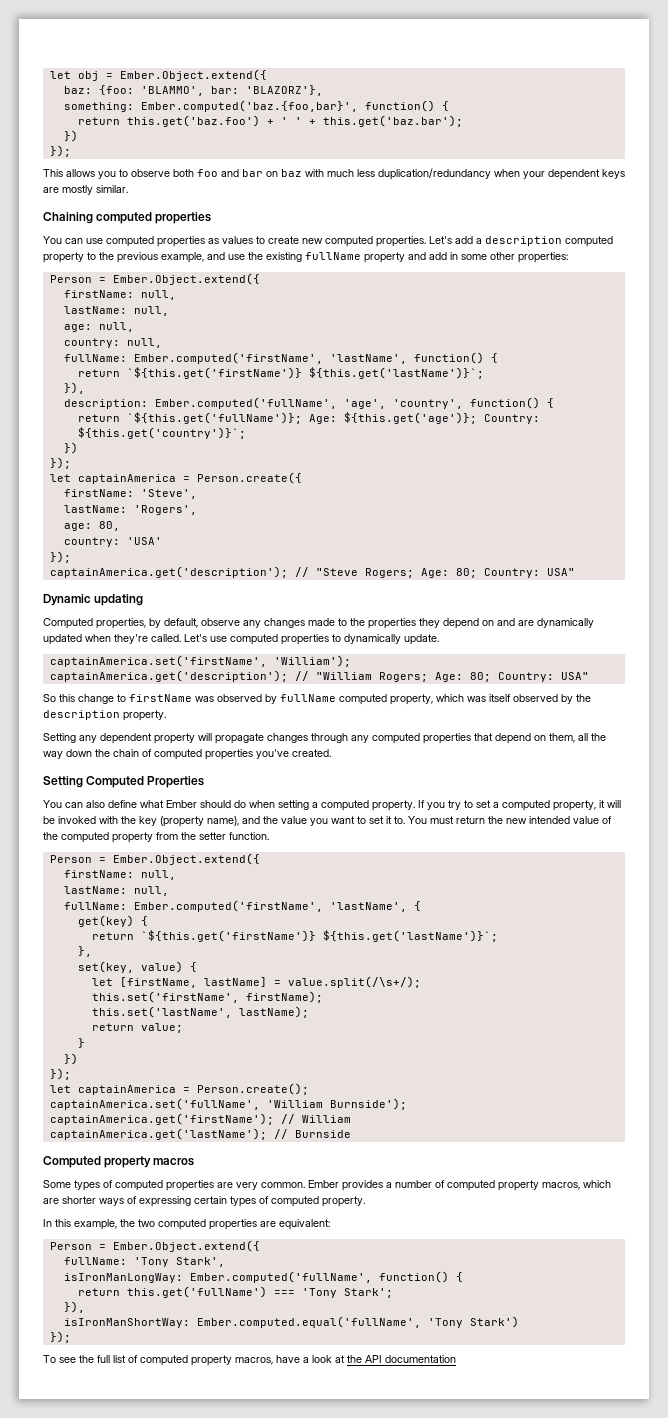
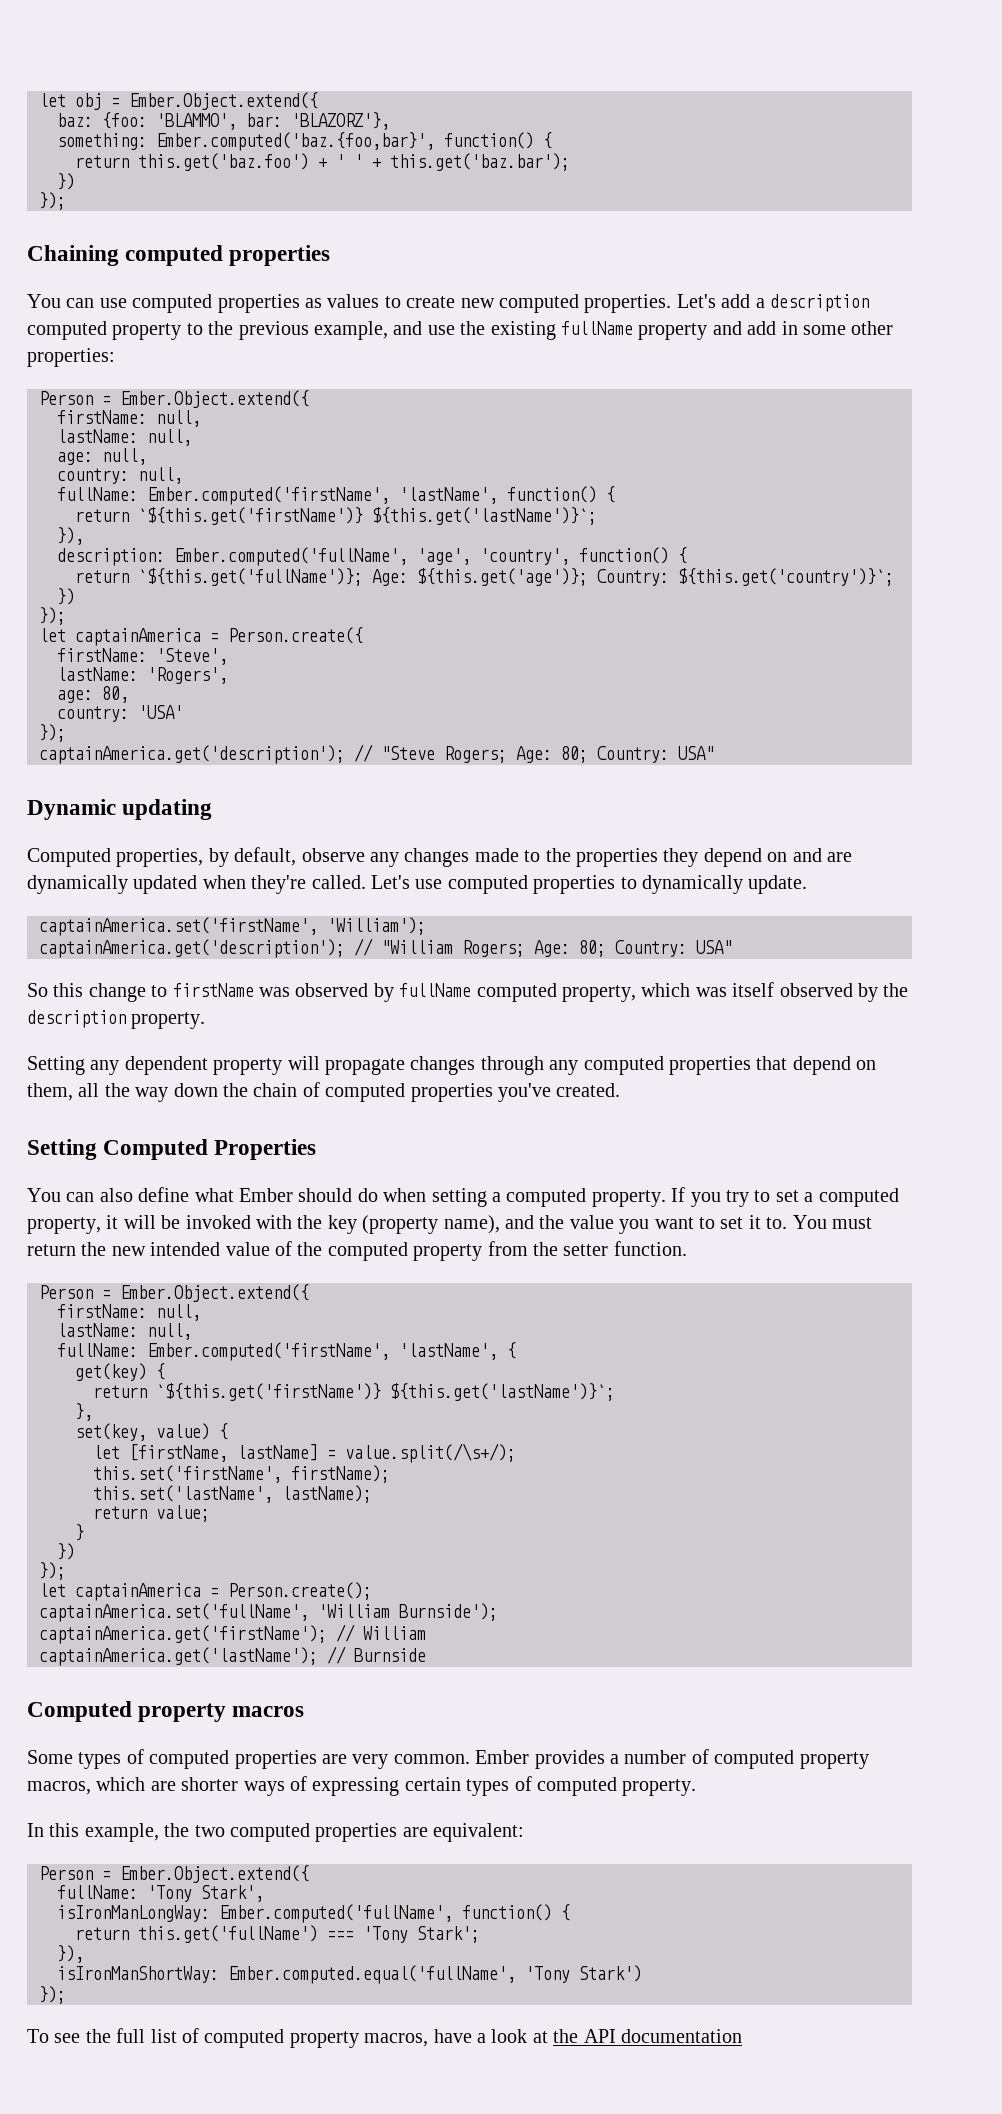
- This allows you to observe both foo and bar on baz with much less duplication/redundancy when your dependent keys are mostly similar.

